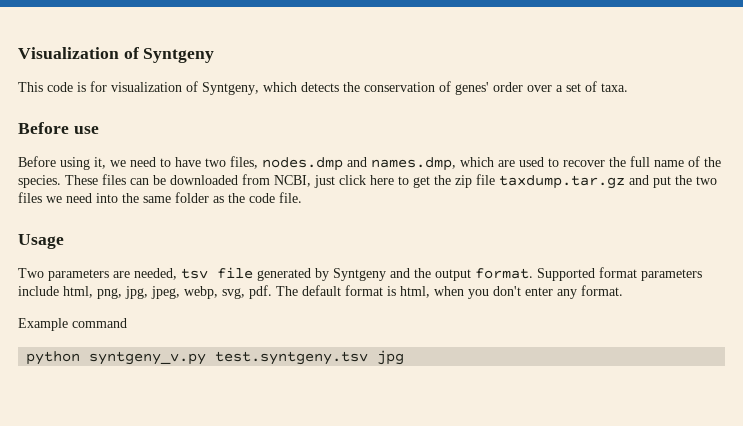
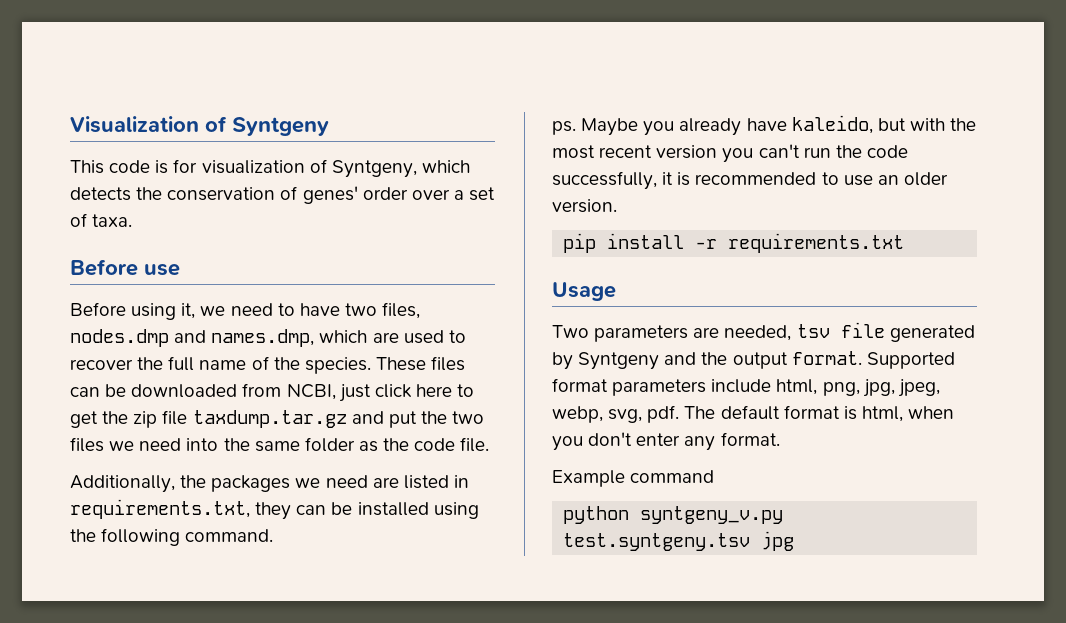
+ Additionally, the packages we need are listed in requirements.txt, they can be installed using the following command.
+ ps. Maybe you already have kaleido, but with the most recent version you can't run the code successfully, it is recommended to use an older version.
+ pip install -r requirements.txt

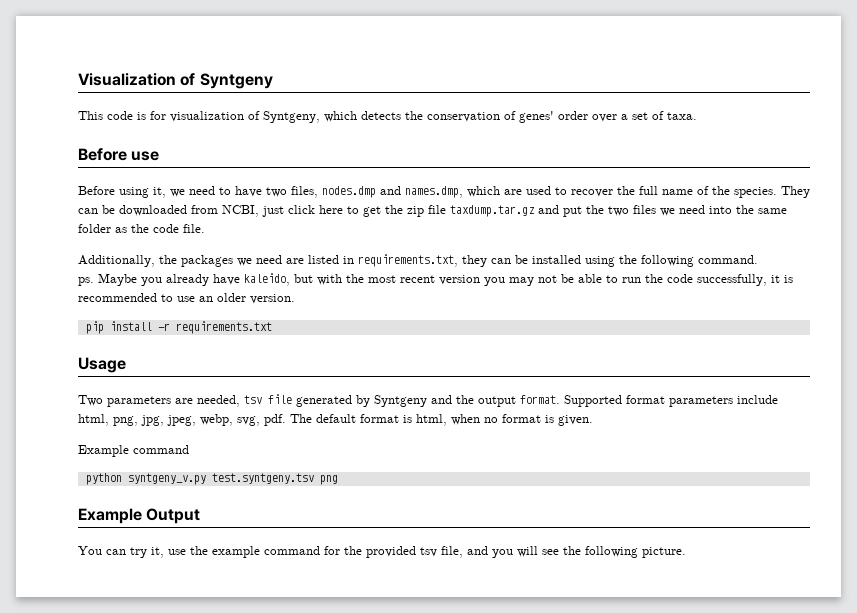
- These files can be downloaded from NCBI, just click here to get the zip file taxdump.tar.gz and put the two files we need into the same folder as the code file.
+ They can be downloaded from NCBI, just click here to get the zip file taxdump.tar.gz and put the two files we need into the same folder as the code file.
- Maybe you already have kaleido, but with the most recent version you can't run the code successfully, it is recommended to use an older version.
+ Maybe you already have kaleido, but with the most recent version you may not be able to run the code successfully, it is recommended to use an older version.
- The default format is html, when you don't enter any format.
+ The default format is html, when no format is given.
- python syntgeny_v.py test.syntgeny.tsv jpg
+ python syntgeny_v.py test.syntgeny.tsv png
+ Example Output
+ You can try it, use the example command for the provided tsv file, and you will see the following picture.

